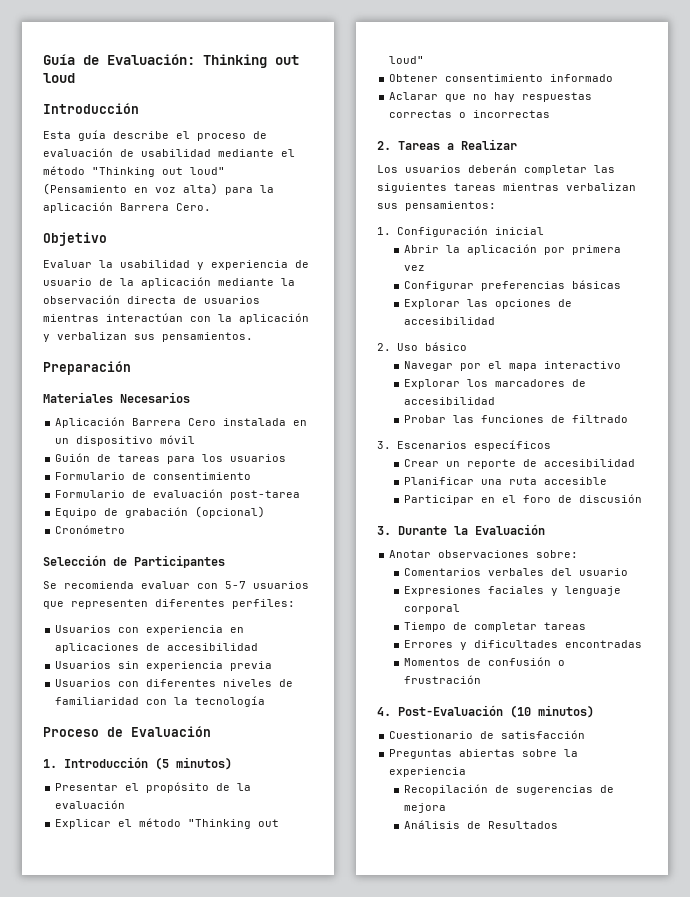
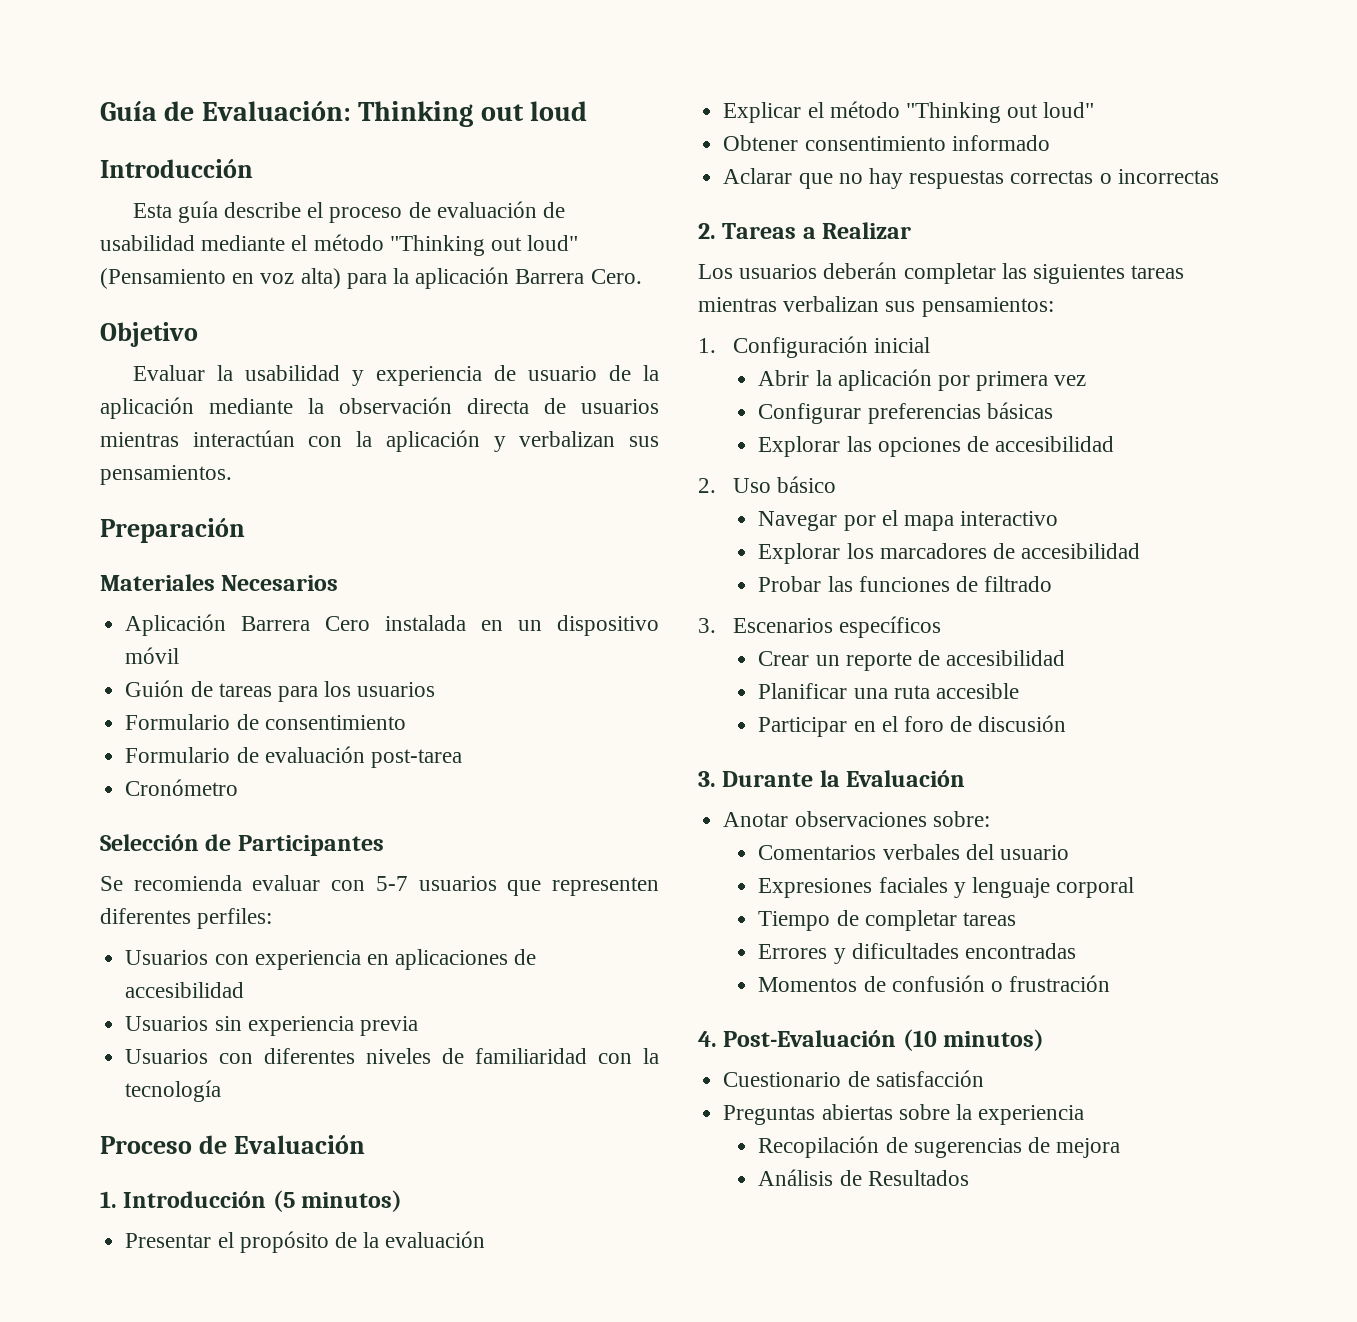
- Equipo de grabación (opcional)

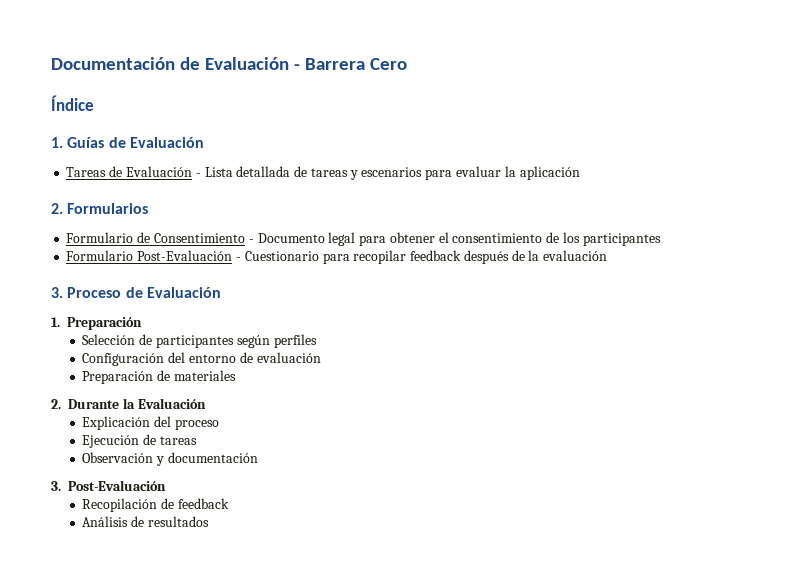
- Guía de Evaluación: Thinking out loud
- Introducción
- Esta guía describe el proceso de evaluación de usabilidad mediante el método "Thinking out loud" (Pensamiento en voz alta) para la aplicación Barrera Cero.
- Objetivo
- Evaluar la usabilidad y experiencia de usuario de la aplicación mediante la observación directa de usuarios mientras interactúan con la aplicación y verbalizan sus pensamientos.
- Preparación
- Materiales Necesarios
- Aplicación Barrera Cero instalada en un dispositivo móvil
- Guión de tareas para los usuarios
- Formulario de consentimiento
- Formulario de evaluación post-tarea
- Cronómetro
- Selección de Participantes
- Se recomienda evaluar con 5-7 usuarios que representen diferentes perfiles:
- Usuarios con experiencia en aplicaciones de accesibilidad
- Usuarios sin experiencia previa
- Usuarios con diferentes niveles de familiaridad con la tecnología
- Proceso de Evaluación
- 1. Introducción (5 minutos)
- Presentar el propósito de la evaluación
- Explicar el método "Thinking out loud"
- Obtener consentimiento informado
- Aclarar que no hay respuestas correctas o incorrectas
- 2. Tareas a Realizar
- Los usuarios deberán completar las siguientes tareas mientras verbalizan sus pensamientos:
- 1. Configuración inicial
- Abrir la aplicación por primera vez
- Configurar preferencias básicas
- Explorar las opciones de accesibilidad
- 2. Uso básico
- Navegar por el mapa interactivo
- Explorar los marcadores de accesibilidad
- Probar las funciones de filtrado
- 3. Escenarios específicos
- Crear un reporte de accesibilidad
- Planificar una ruta accesible
- Participar en el foro de discusión
- 3. Durante la Evaluación
- Anotar observaciones sobre:
- Comentarios verbales del usuario
- Expresiones faciales y lenguaje corporal
- Tiempo de completar tareas
- Errores y dificultades encontradas
- Momentos de confusión o frustración
- 4. Post-Evaluación (10 minutos)
- Cuestionario de satisfacción
- Preguntas abiertas sobre la experiencia
+ Documentación de Evaluación - Barrera Cero
+ Índice
+ 1. Guías de Evaluación
+ Tareas de Evaluación - Lista detallada de tareas y escenarios para evaluar la aplicación
+ 2. Formularios
+ Formulario de Consentimiento - Documento legal para obtener el consentimiento de los participantes
+ Formulario Post-Evaluación - Cuestionario para recopilar feedback después de la evaluación
+ 3. Proceso de Evaluación
+ 1. Preparación
+ Selección de participantes según perfiles
+ Configuración del entorno de evaluación
+ Preparación de materiales
+ 2. Durante la Evaluación
+ Explicación del proceso
+ Ejecución de tareas
+ Observación y documentación
+ 3. Post-Evaluación
- Recopilación de sugerencias de mejora
+ Recopilación de feedback
- Análisis de Resultados
+ Análisis de resultados

